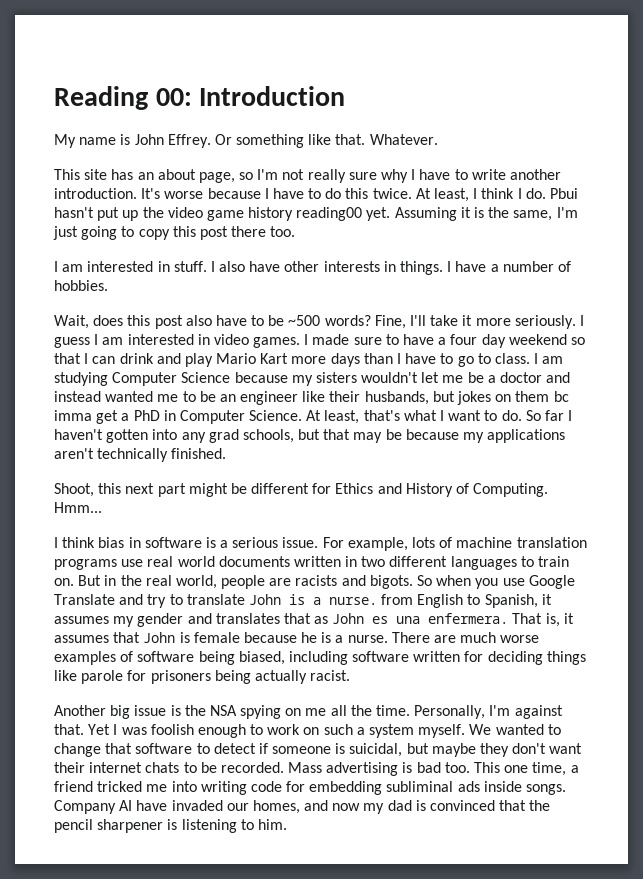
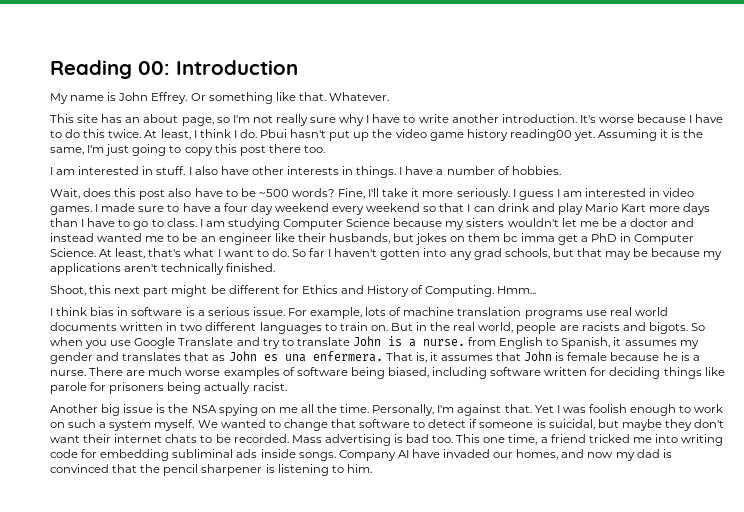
- I made sure to have a four day weekend so that I can drink and play Mario Kart more days than I have to go to class.
+ I made sure to have a four day weekend every weekend so that I can drink and play Mario Kart more days than I have to go to class.

